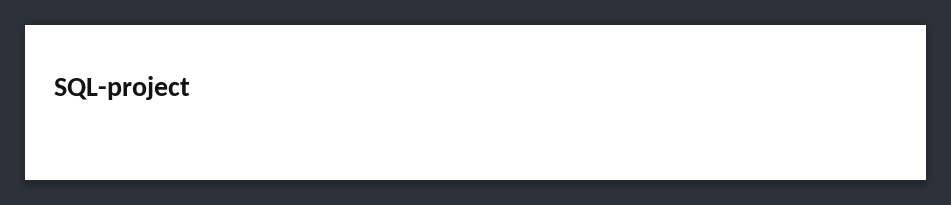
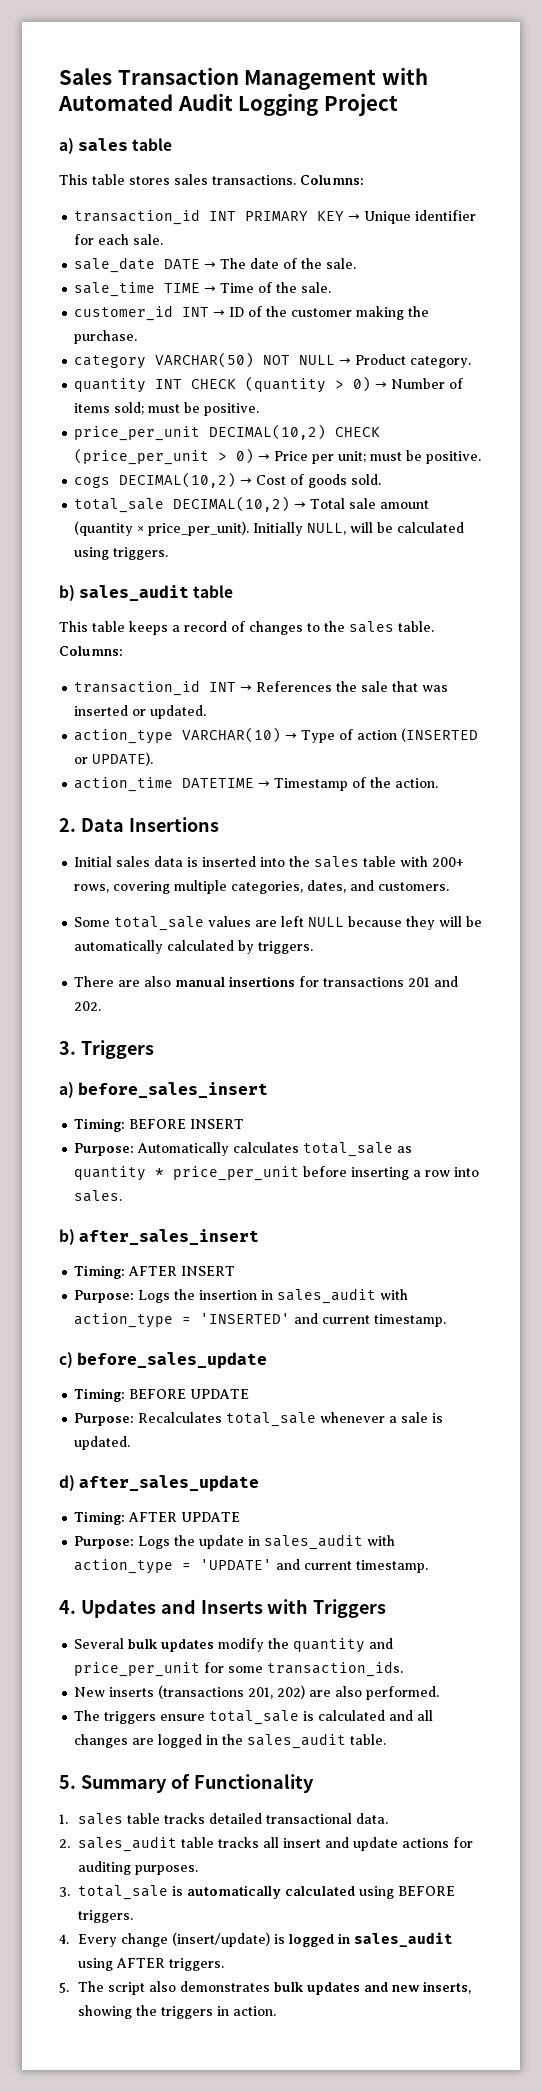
- SQL-project
+ Sales Transaction Management with Automated Audit Logging Project
+ a) sales table
+ This table stores sales transactions. Columns:
+ transaction_id INT PRIMARY KEY → Unique identifier for each sale.
+ sale_date DATE → The date of the sale.
+ sale_time TIME → Time of the sale.
+ customer_id INT → ID of the customer making the purchase.
+ category VARCHAR(50) NOT NULL → Product category.
+ quantity INT CHECK (quantity > 0) → Number of items sold; must be positive.
+ price_per_unit DECIMAL(10,2) CHECK (price_per_unit > 0) → Price per unit; must be positive.
+ cogs DECIMAL(10,2) → Cost of goods sold.
+ total_sale DECIMAL(10,2) → Total sale amount (quantity × price_per_unit). Initially NULL, will be calculated using triggers.
+ b) sales_audit table
+ This table keeps a record of changes to the sales table. Columns:
+ transaction_id INT → References the sale that was inserted or updated.
+ action_type VARCHAR(10) → Type of action (INSERTED or UPDATE).
+ action_time DATETIME → Timestamp of the action.
+ 2. Data Insertions
+ Initial sales data is inserted into the sales table with 200+ rows, covering multiple categories, dates, and customers.
+ Some total_sale values are left NULL because they will be automatically calculated by triggers.
+ There are also manual insertions for transactions 201 and 202.
+ 3. Triggers
+ a) before_sales_insert
+ Timing: BEFORE INSERT
+ Purpose: Automatically calculates total_sale as quantity * price_per_unit before inserting a row into sales.
+ b) after_sales_insert
+ Timing: AFTER INSERT
+ Purpose: Logs the insertion in sales_audit with action_type = 'INSERTED' and current timestamp.
+ c) before_sales_update
+ Timing: BEFORE UPDATE
+ Purpose: Recalculates total_sale whenever a sale is updated.
+ d) after_sales_update
+ Timing: AFTER UPDATE
+ Purpose: Logs the update in sales_audit with action_type = 'UPDATE' and current timestamp.
+ 4. Updates and Inserts with Triggers
+ Several bulk updates modify the quantity and price_per_unit for some transaction_ids.
+ New inserts (transactions 201, 202) are also performed.
+ The triggers ensure total_sale is calculated and all changes are logged in the sales_audit table.
+ 5. Summary of Functionality
+ 1. sales table tracks detailed transactional data.
+ 2. sales_audit table tracks all insert and update actions for auditing purposes.
+ 3. total_sale is automatically calculated using BEFORE triggers.
+ 4. Every change (insert/update) is logged in sales_audit using AFTER triggers.
+ 5. The script also demonstrates bulk updates and new inserts, showing the triggers in action.

